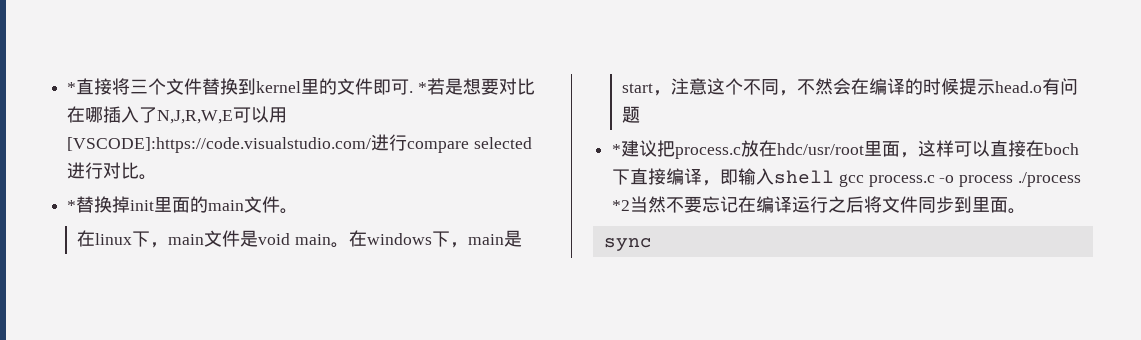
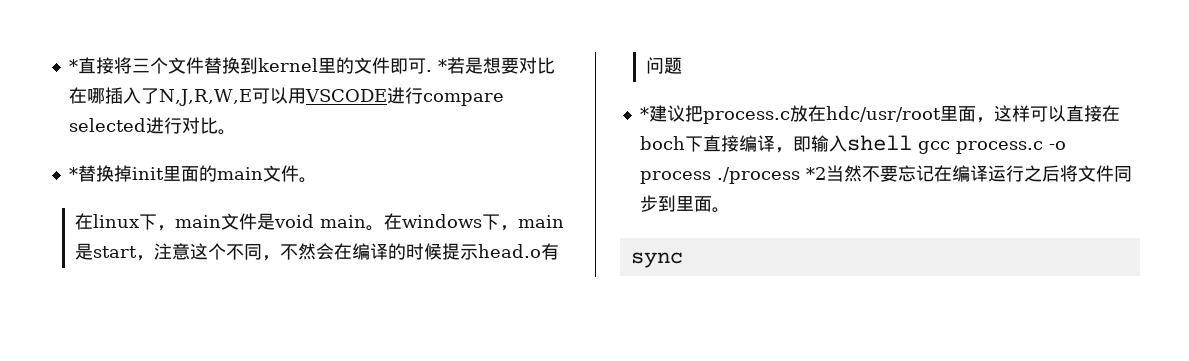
- *若是想要对比在哪插入了N,J,R,W,E可以用[VSCODE]:https://code.visualstudio.com/进行compare selected进行对比。
+ *若是想要对比在哪插入了N,J,R,W,E可以用VSCODE进行compare selected进行对比。

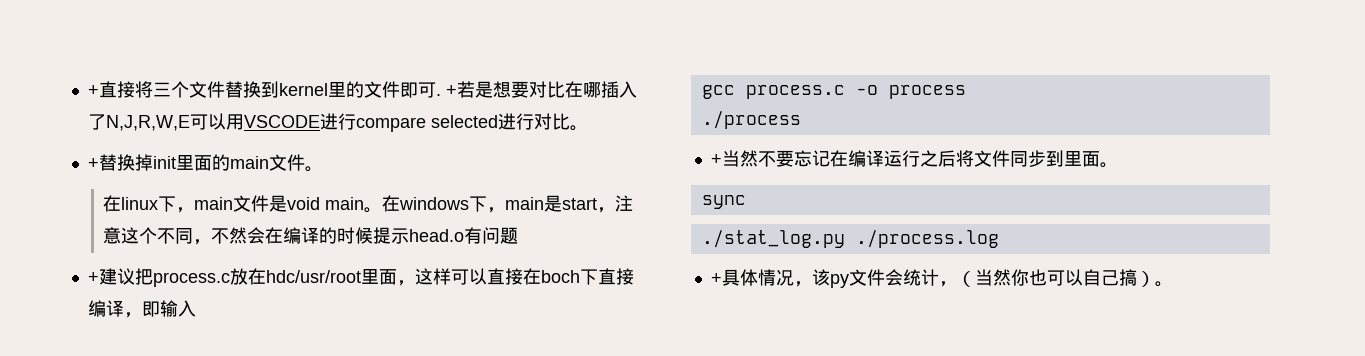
- *直接将三个文件替换到kernel里的文件即可.
+ +直接将三个文件替换到kernel里的文件即可.
- *若是想要对比在哪插入了N,J,R,W,E可以用VSCODE进行compare selected进行对比。
+ +若是想要对比在哪插入了N,J,R,W,E可以用VSCODE进行compare selected进行对比。
- *替换掉init里面的main文件。
+ +替换掉init里面的main文件。
- *建议把process.c放在hdc/usr/root里面，这样可以直接在boch下直接编译，即输入shell gcc process.c -o process ./process *2当然不要忘记在编译运行之后将文件同步到里面。
+ +建议把process.c放在hdc/usr/root里面，这样可以直接在boch下直接编译，即输入
+ gcc process.c -o process
+ ./process
+ +当然不要忘记在编译运行之后将文件同步到里面。
+ ./stat_log.py ./process.log
+ +具体情况，该py文件会统计，（当然你也可以自己搞）。

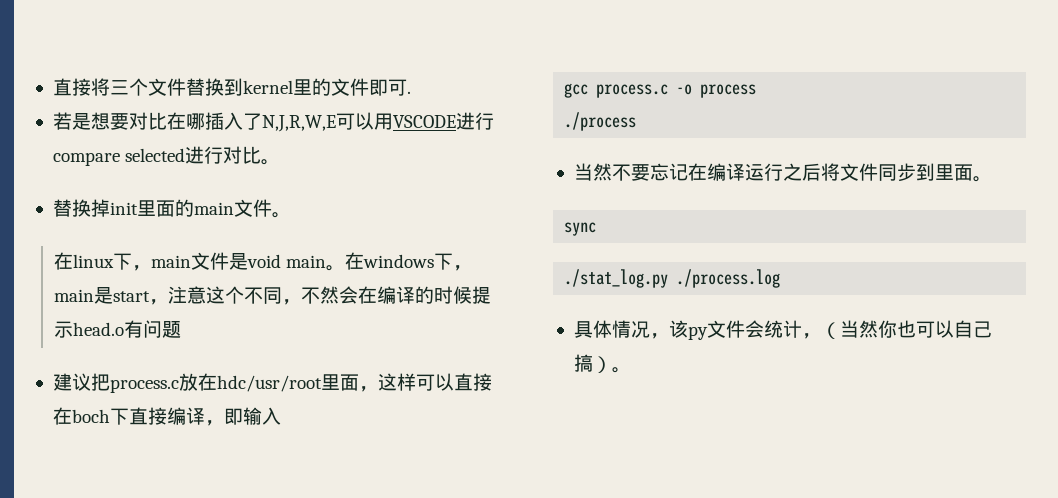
- +直接将三个文件替换到kernel里的文件即可. +若是想要对比在哪插入了N,J,R,W,E可以用VSCODE进行compare selected进行对比。
+ 直接将三个文件替换到kernel里的文件即可.
+ 若是想要对比在哪插入了N,J,R,W,E可以用VSCODE进行compare selected进行对比。
- +替换掉init里面的main文件。
+ 替换掉init里面的main文件。
- +建议把process.c放在hdc/usr/root里面，这样可以直接在boch下直接编译，即输入
+ 建议把process.c放在hdc/usr/root里面，这样可以直接在boch下直接编译，即输入
- +当然不要忘记在编译运行之后将文件同步到里面。
+ 当然不要忘记在编译运行之后将文件同步到里面。
- +具体情况，该py文件会统计，（当然你也可以自己搞）。
+ 具体情况，该py文件会统计，（当然你也可以自己搞）。

